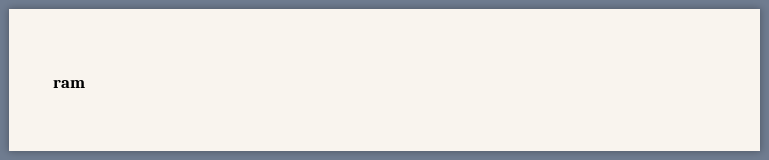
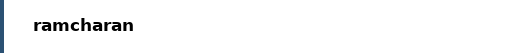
- ram
+ ramcharan

